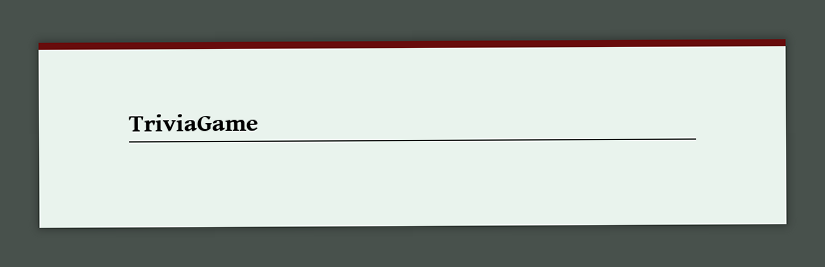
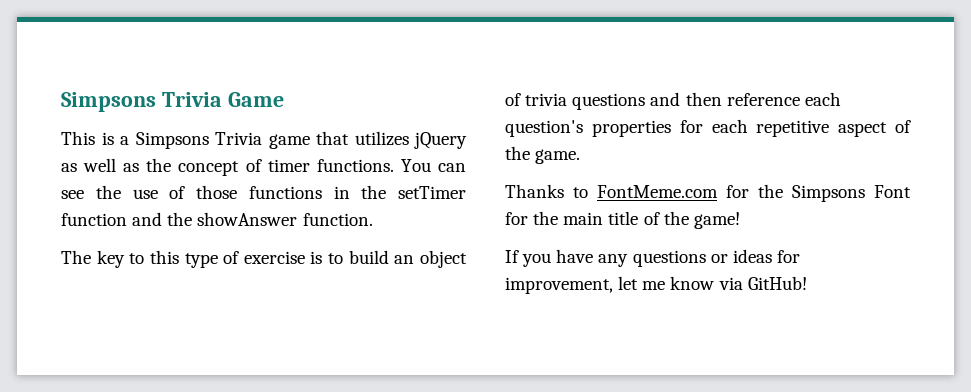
- TriviaGame
+ Simpsons Trivia Game
+ This is a Simpsons Trivia game that utilizes jQuery as well as the concept of timer functions. You can see the use of those functions in the setTimer function and the showAnswer function.
+ The key to this type of exercise is to build an object of trivia questions and then reference each question's properties for each repetitive aspect of the game.
+ Thanks to FontMeme.com for the Simpsons Font for the main title of the game!
+ If you have any questions or ideas for improvement, let me know via GitHub!

